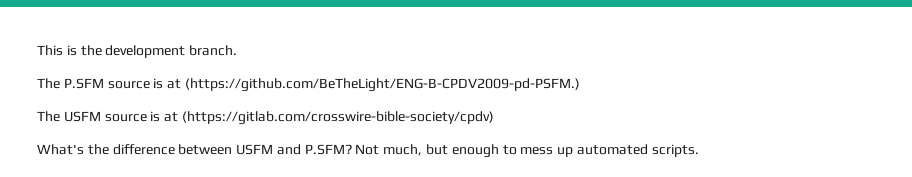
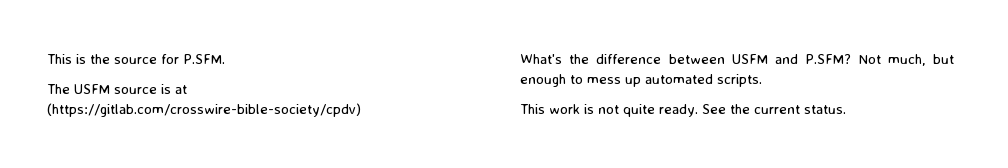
- This is the development branch.
- The P.SFM source is at (https://github.com/BeTheLight/ENG-B-CPDV2009-pd-PSFM.)
+ This is the source for P.SFM.
+ This work is not quite ready. See the current status.

